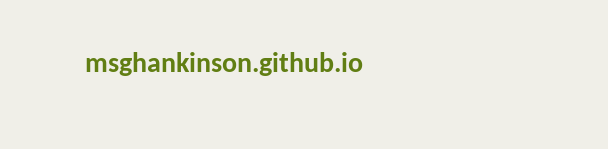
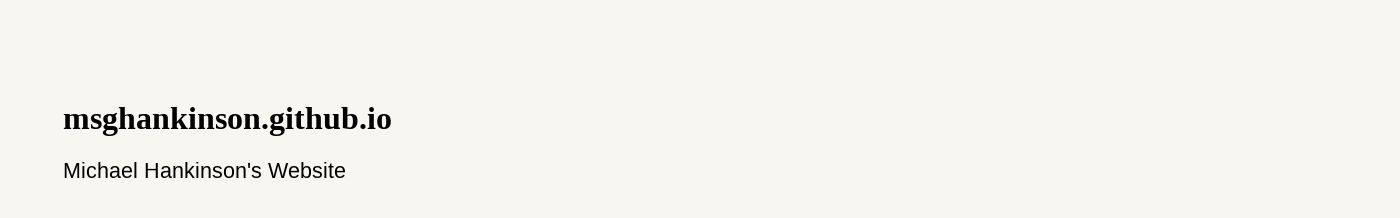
+ Michael Hankinson's Website

